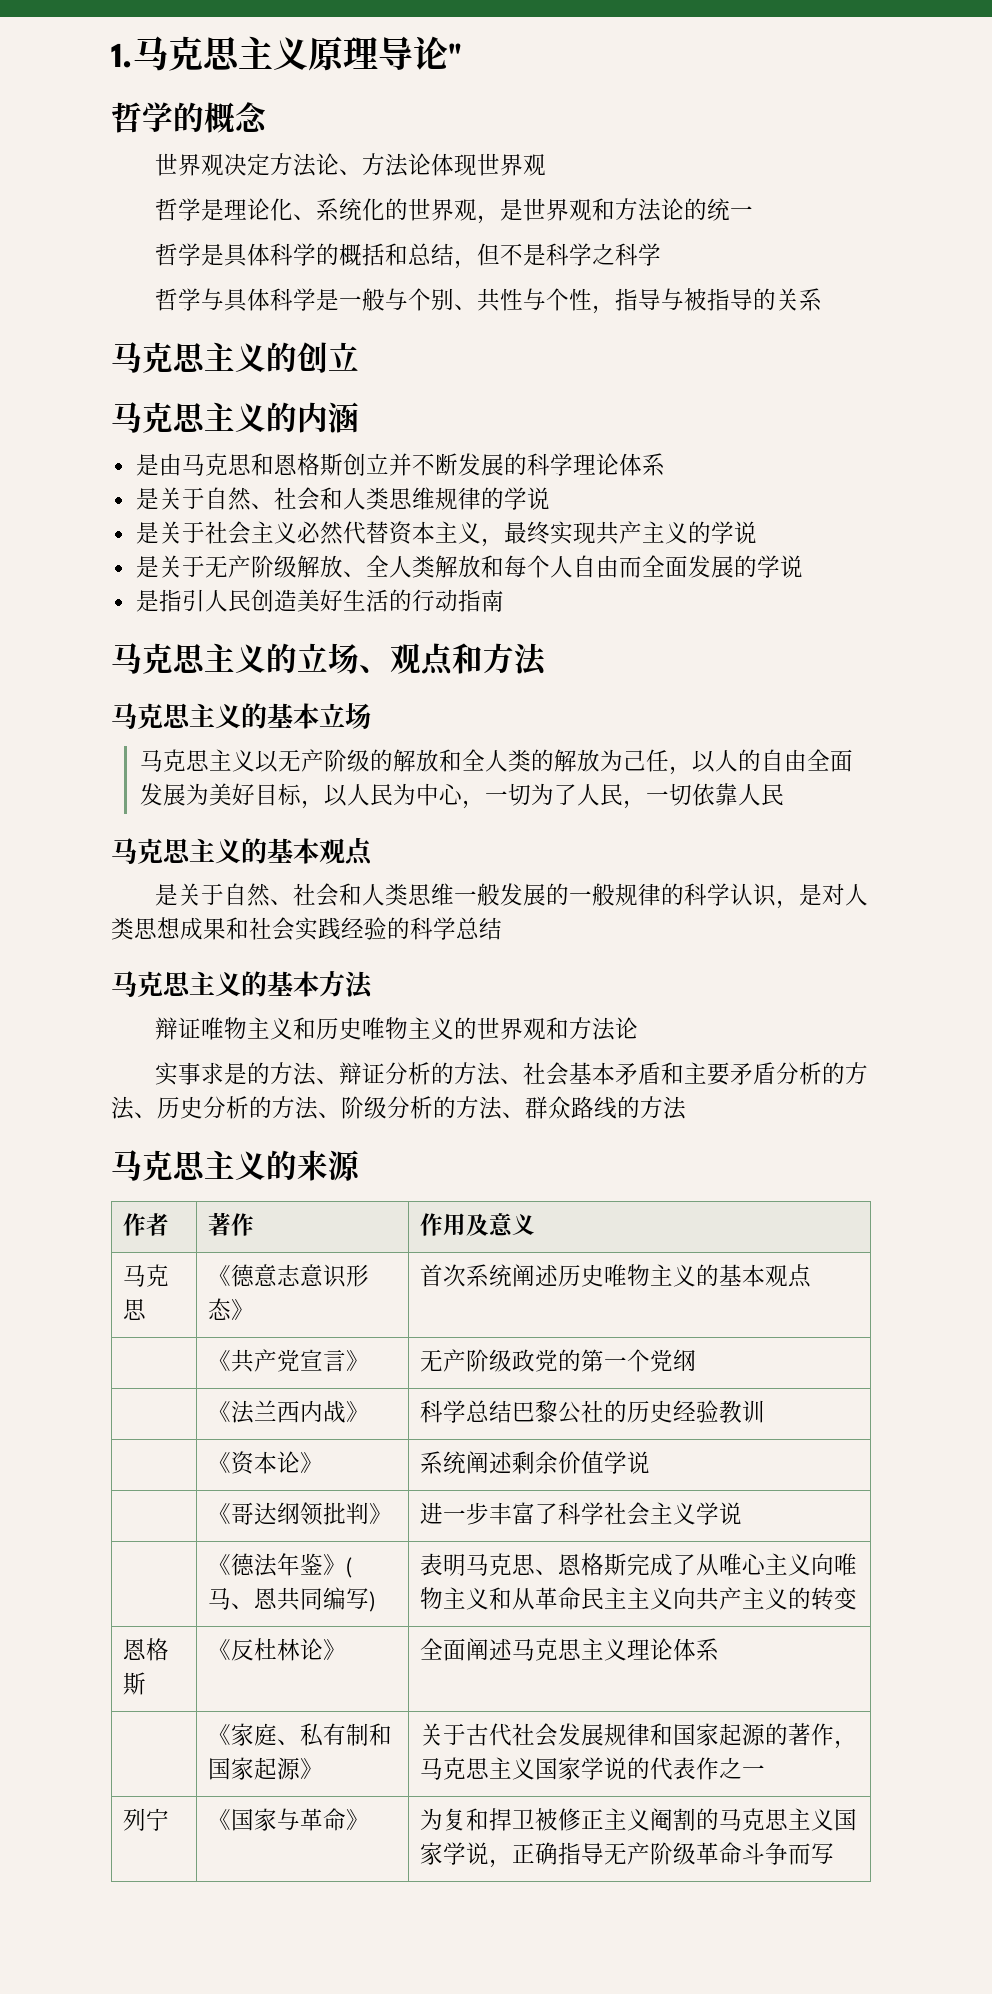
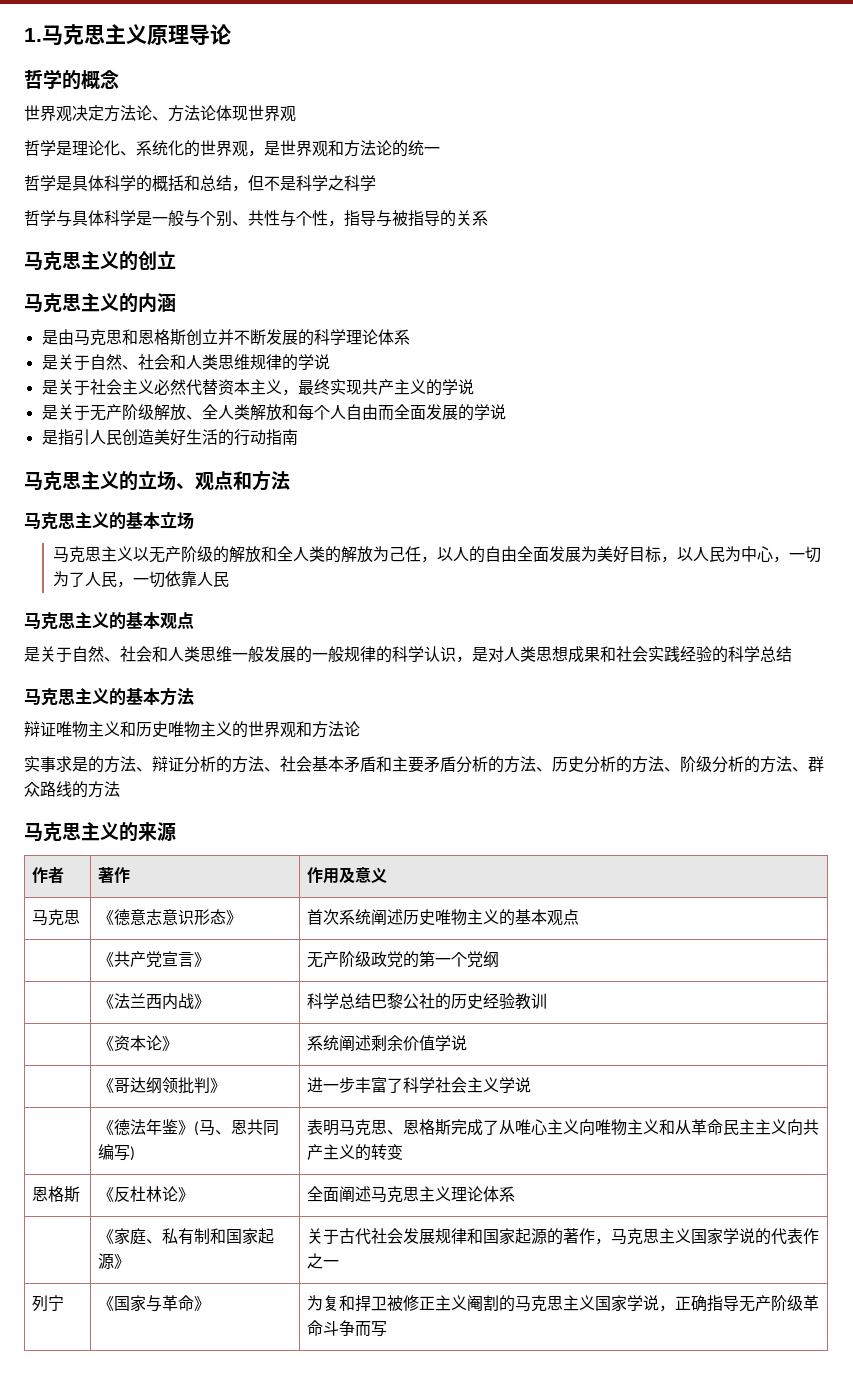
- 1.马克思主义原理导论"
+ 1.马克思主义原理导论

